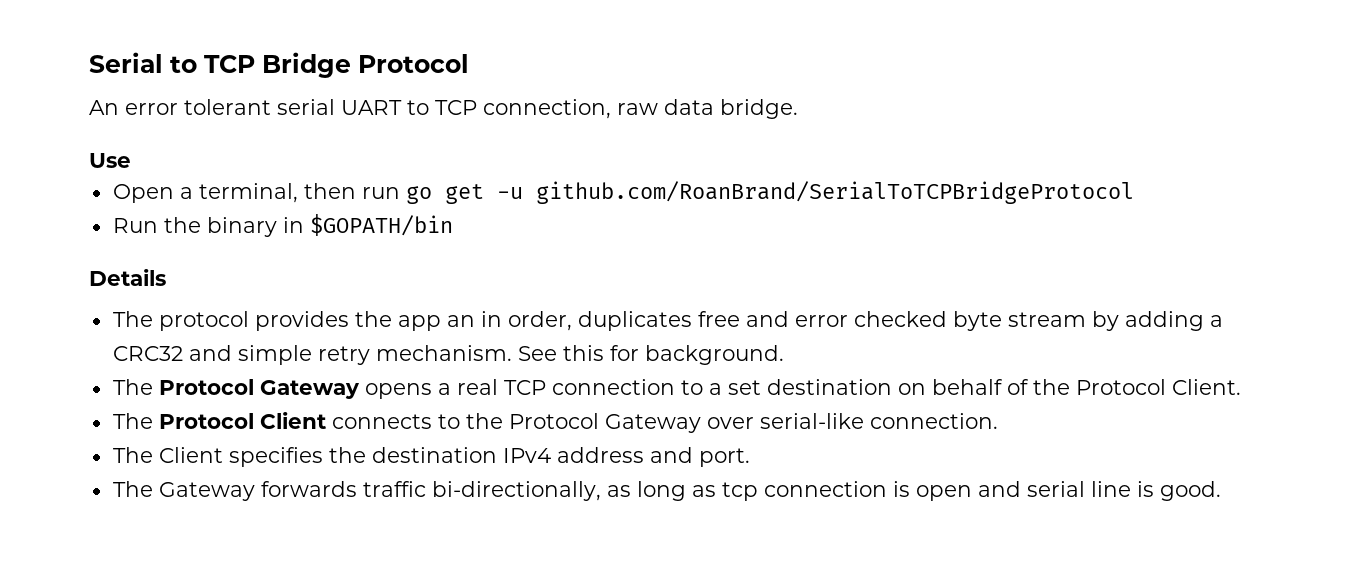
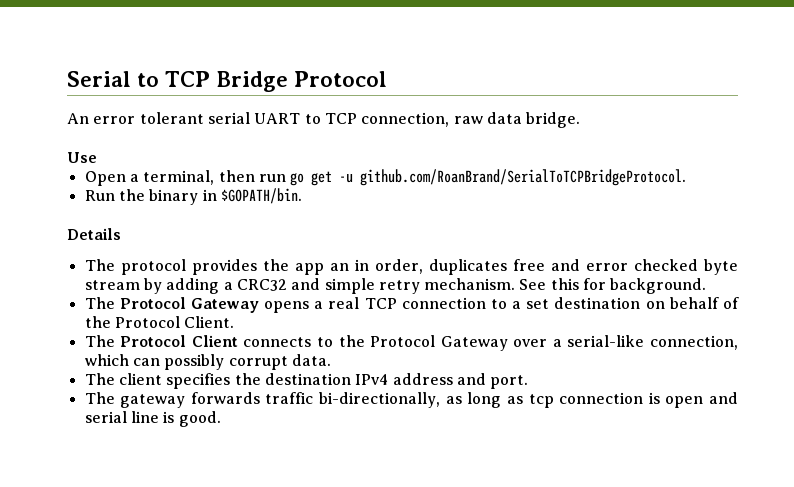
- Open a terminal, then run go get -u github.com/RoanBrand/SerialToTCPBridgeProtocol
+ Open a terminal, then run go get -u github.com/RoanBrand/SerialToTCPBridgeProtocol.
- Run the binary in $GOPATH/bin
+ Run the binary in $GOPATH/bin.
- The Protocol Client connects to the Protocol Gateway over serial-like connection.
- The Client specifies the destination IPv4 address and port.
+ The Protocol Client connects to the Protocol Gateway over a serial-like connection, which can possibly corrupt data.
+ The client specifies the destination IPv4 address and port.
- The Gateway forwards traffic bi-directionally, as long as tcp connection is open and serial line is good.
+ The gateway forwards traffic bi-directionally, as long as tcp connection is open and serial line is good.

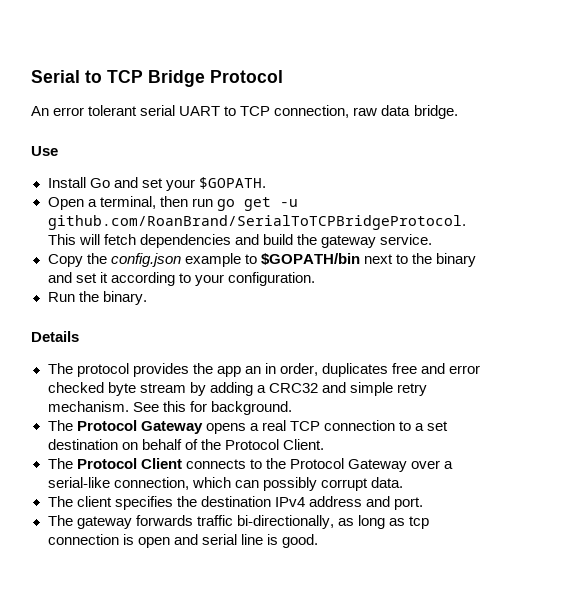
+ Install Go and set your $GOPATH.
- Open a terminal, then run go get -u github.com/RoanBrand/SerialToTCPBridgeProtocol.
+ Open a terminal, then run go get -u github.com/RoanBrand/SerialToTCPBridgeProtocol. This will fetch dependencies and build the gateway service.
+ Copy the config.json example to $GOPATH/bin next to the binary and set it according to your configuration.
- Run the binary in $GOPATH/bin.
+ Run the binary.

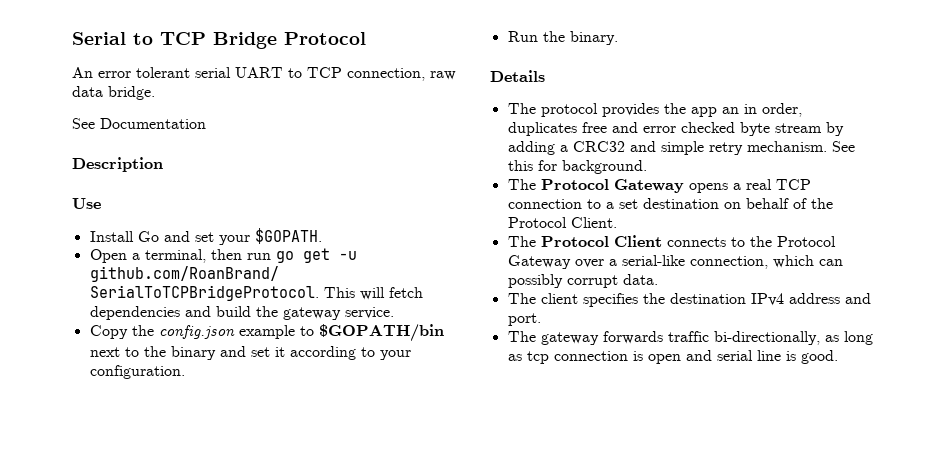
+ See Documentation
+ Description

